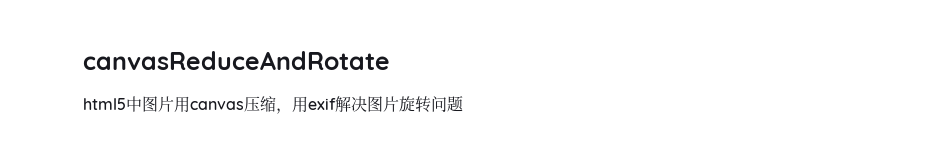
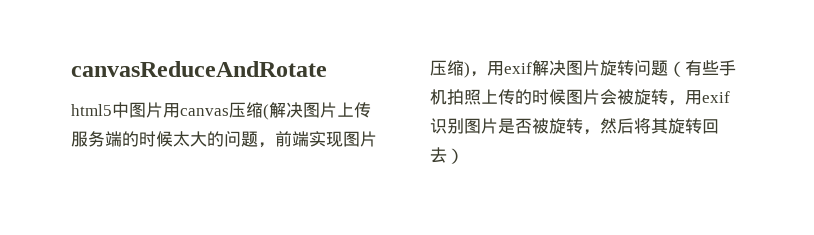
- html5中图片用canvas压缩，用exif解决图片旋转问题
+ html5中图片用canvas压缩(解决图片上传服务端的时候太大的问题，前端实现图片压缩)，用exif解决图片旋转问题（有些手机拍照上传的时候图片会被旋转，用exif识别图片是否被旋转，然后将其旋转回去）

